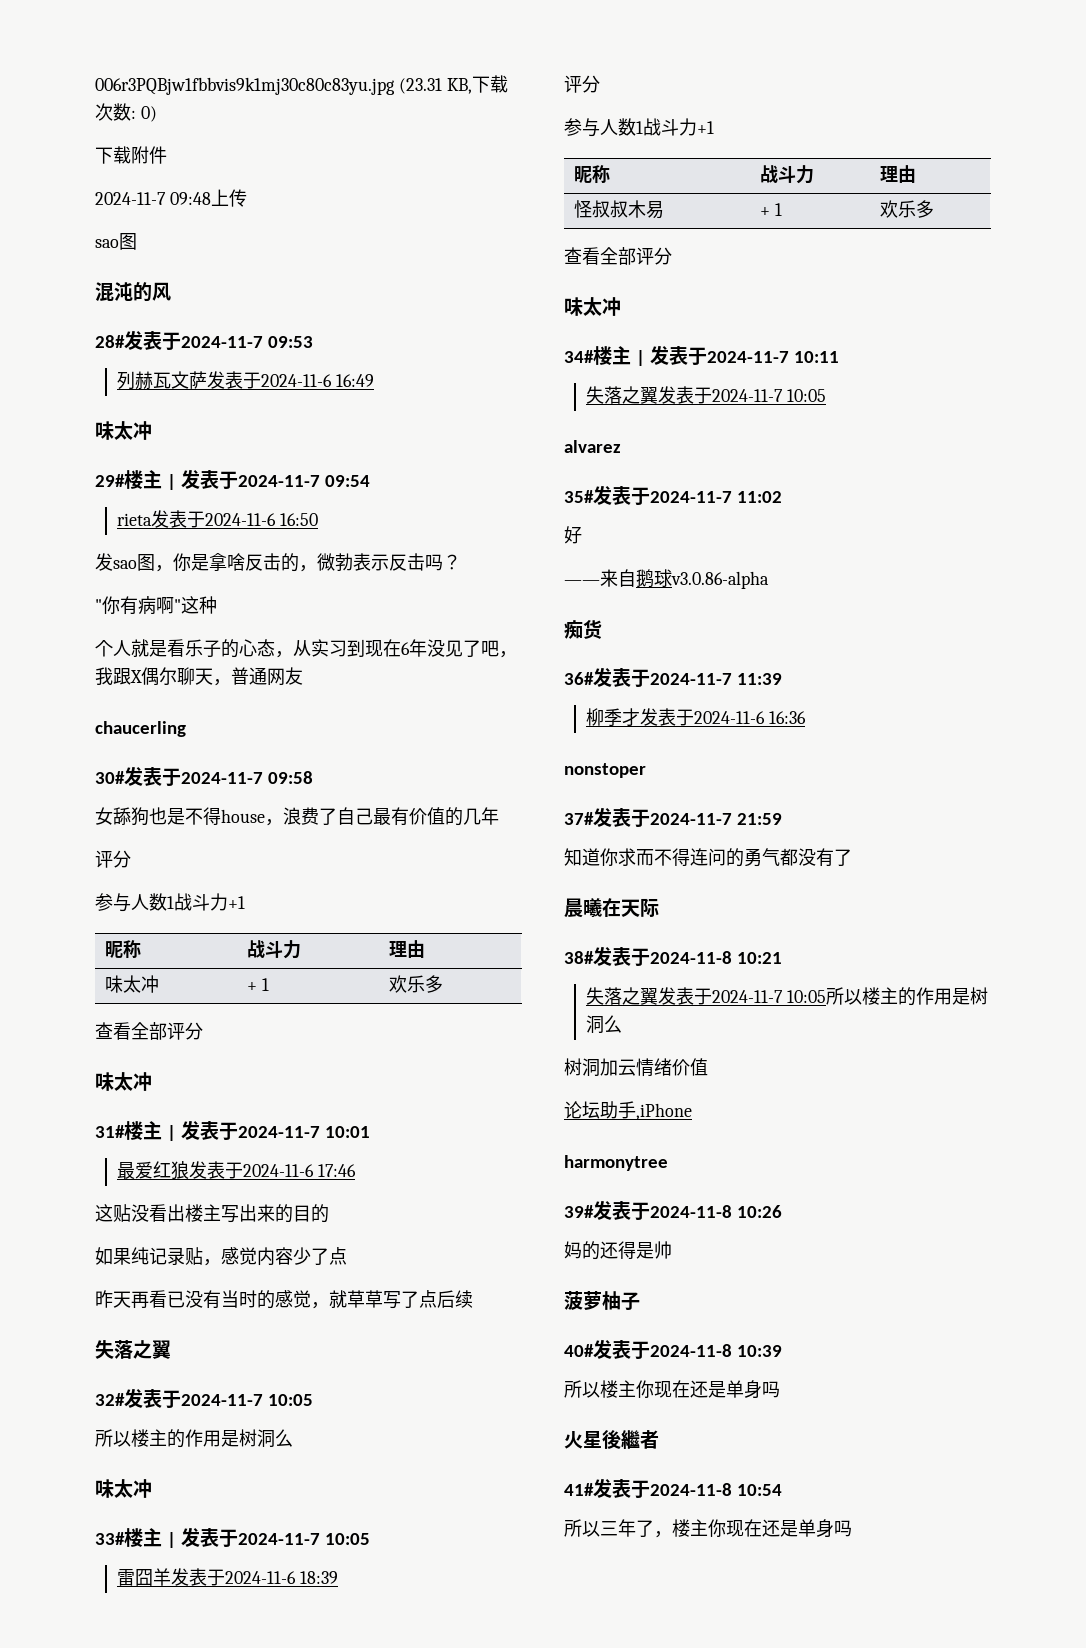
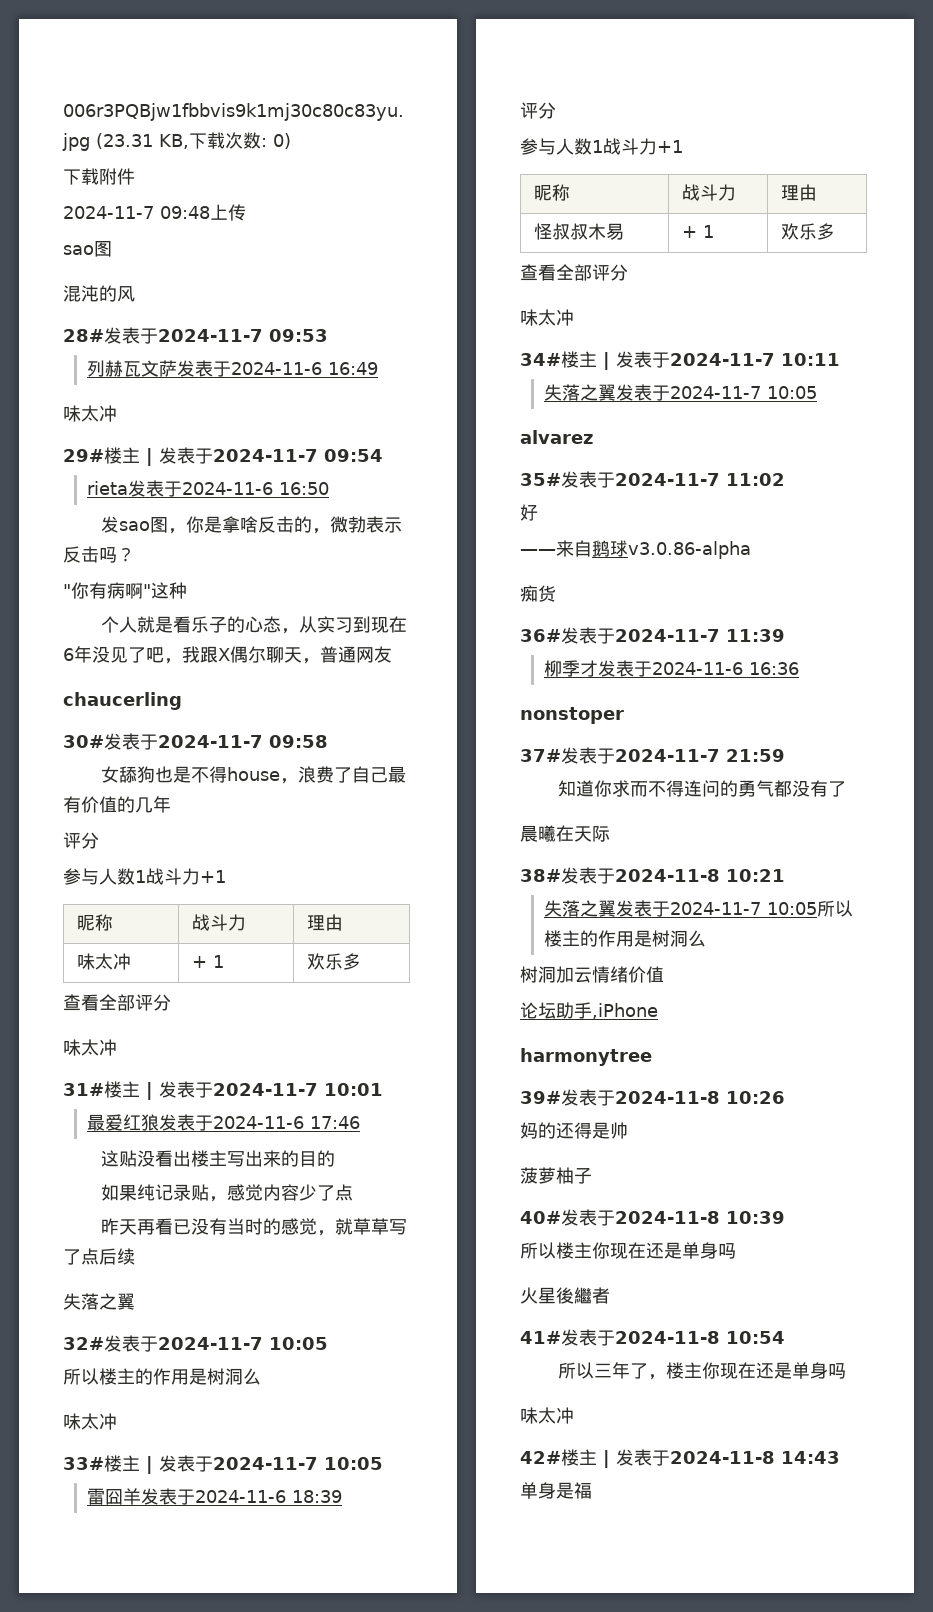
  所以三年了，楼主你现在还是单身吗
+ 味太冲
+ 42#楼主 | 发表于2024-11-8 14:43
+ 单身是福

